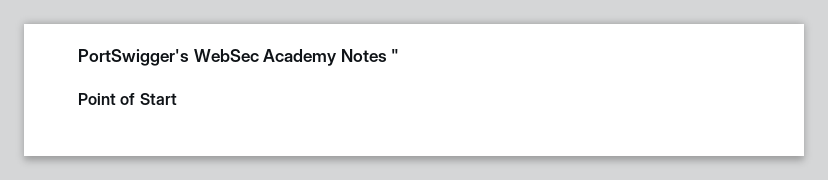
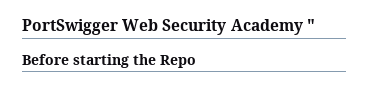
- PortSwigger's WebSec Academy Notes "
- Point of Start
+ PortSwigger Web Security Academy "
+ Before starting the Repo

